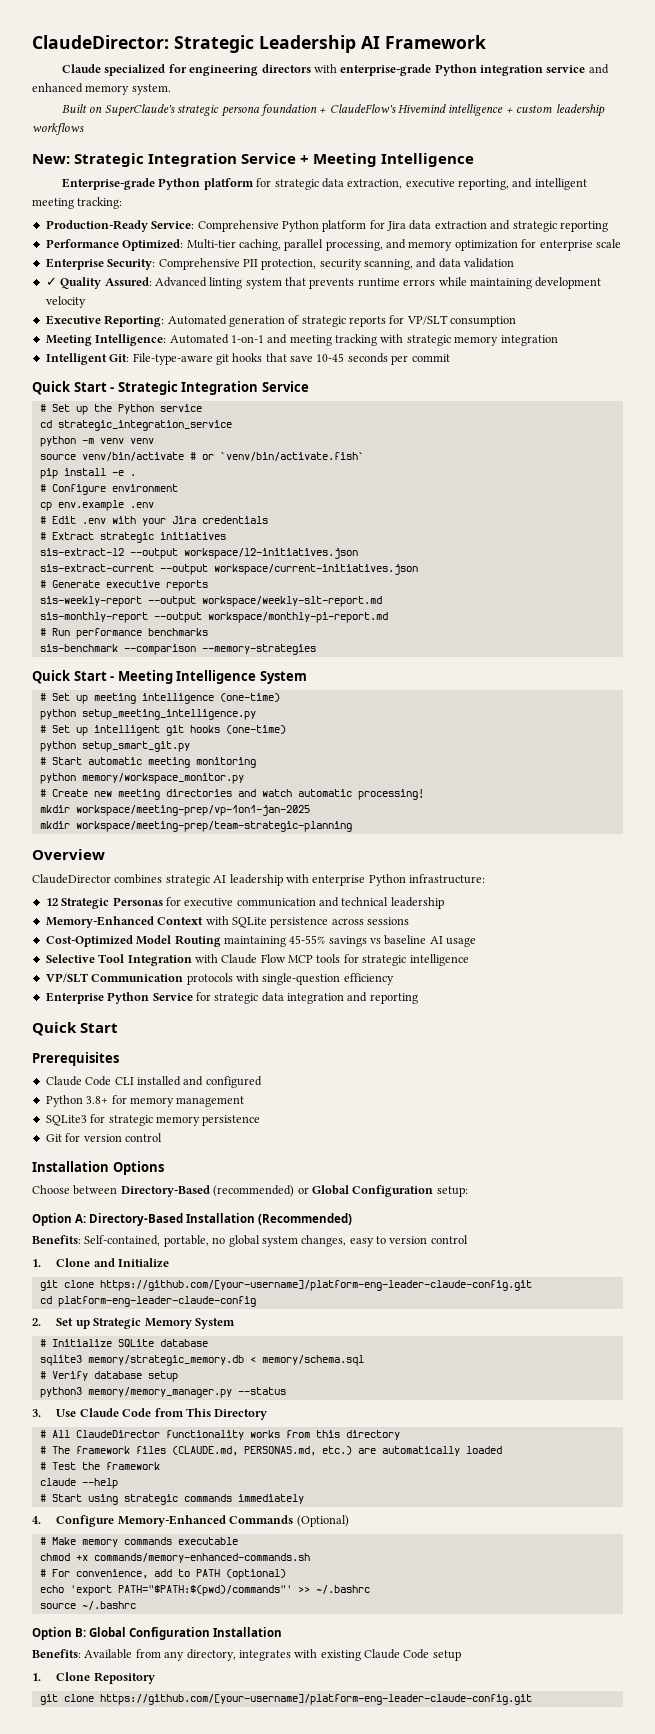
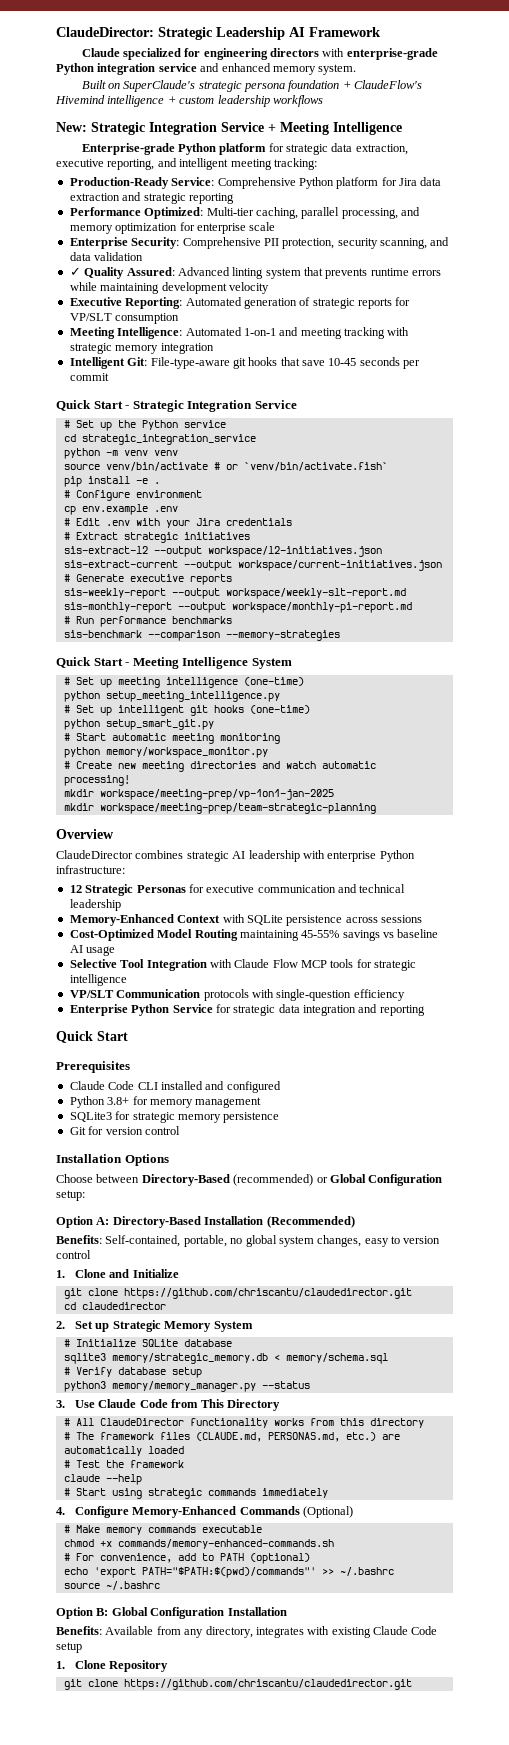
  1. Clone and Initialize
- git clone https://github.com/[your-username]/platform-eng-leader-claude-config.git
- cd platform-eng-leader-claude-config
+ git clone https://github.com/chriscantu/claudedirector.git
+ cd claudedirector
  1. Clone Repository
- git clone https://github.com/[your-username]/platform-eng-leader-claude-config.git
+ git clone https://github.com/chriscantu/claudedirector.git

